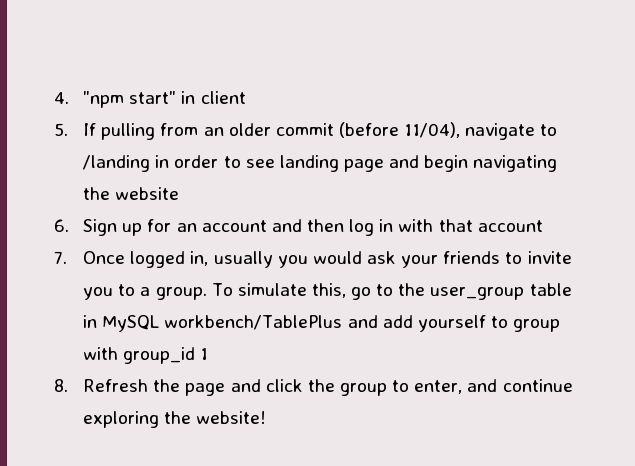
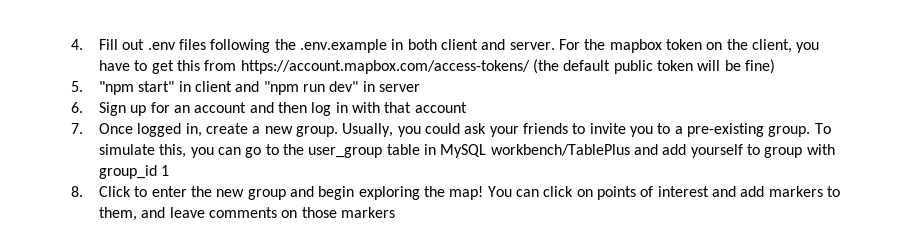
- 4. "npm start" in client
- 5. If pulling from an older commit (before 11/04), navigate to /landing in order to see landing page and begin navigating the website
+ 4. Fill out .env files following the .env.example in both client and server. For the mapbox token on the client, you have to get this from https://account.mapbox.com/access-tokens/ (the default public token will be fine)
+ 5. "npm start" in client and "npm run dev" in server
- 7. Once logged in, usually you would ask your friends to invite you to a group.
+ 7. Once logged in, create a new group. Usually, you could ask your friends to invite you to a pre-existing group.
- To simulate this, go to the user_group table in MySQL workbench/TablePlus and add yourself to group with group_id 1
+ To simulate this, you can go to the user_group table in MySQL workbench/TablePlus and add yourself to group with group_id 1
- 8. Refresh the page and click the group to enter, and continue exploring the website!
+ 8. Click to enter the new group and begin exploring the map! You can click on points of interest and add markers to them, and leave comments on those markers

